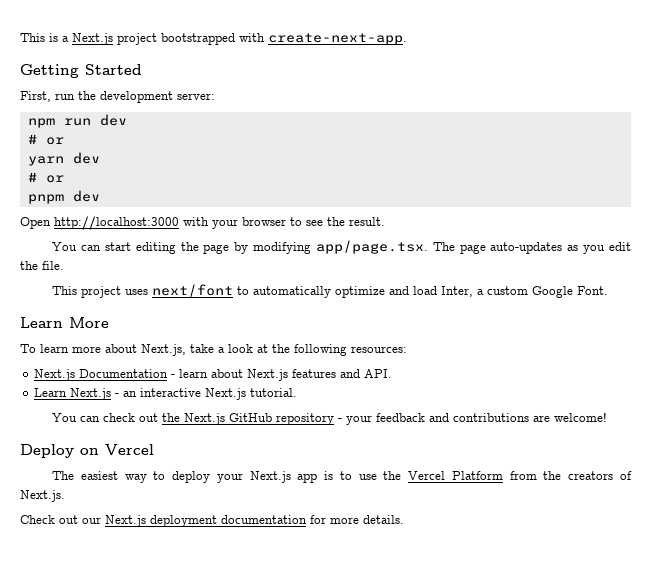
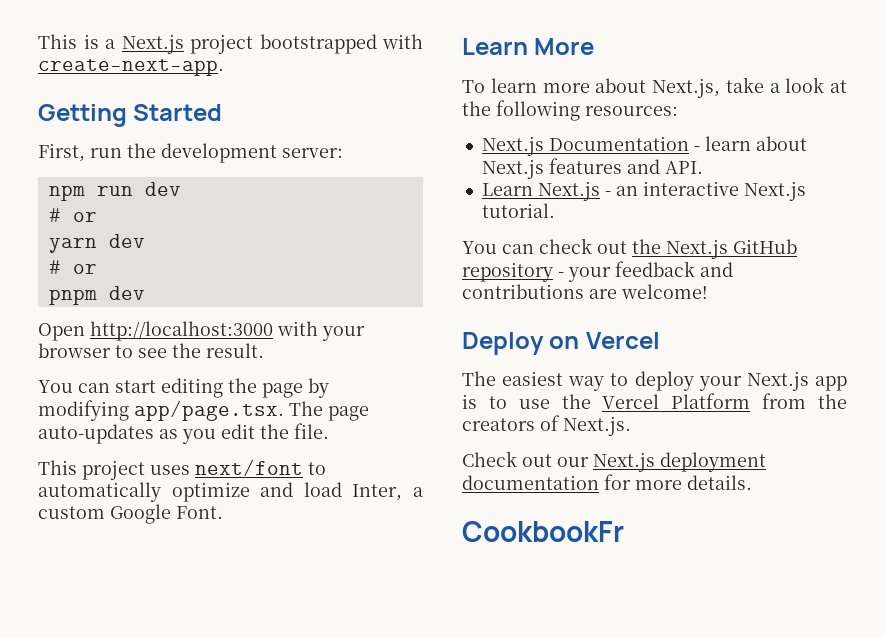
+ CookbookFr

